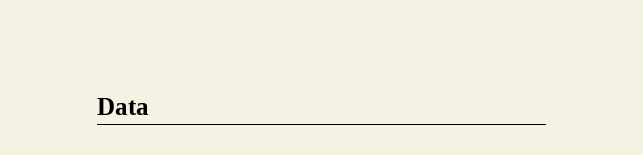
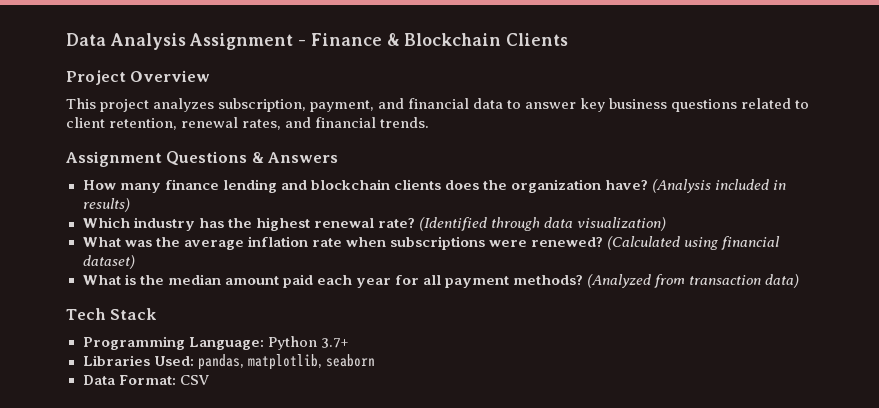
- Data
+ Data Analysis Assignment - Finance & Blockchain Clients
+ Project Overview
+ This project analyzes subscription, payment, and financial data to answer key business questions related to client retention, renewal rates, and financial trends.
+ Assignment Questions & Answers
+ How many finance lending and blockchain clients does the organization have? (Analysis included in results)
+ Which industry has the highest renewal rate? (Identified through data visualization)
+ What was the average inflation rate when subscriptions were renewed? (Calculated using financial dataset)
+ What is the median amount paid each year for all payment methods? (Analyzed from transaction data)
+ Tech Stack
+ Programming Language: Python 3.7+
+ Libraries Used: pandas, matplotlib, seaborn
+ Data Format: CSV

